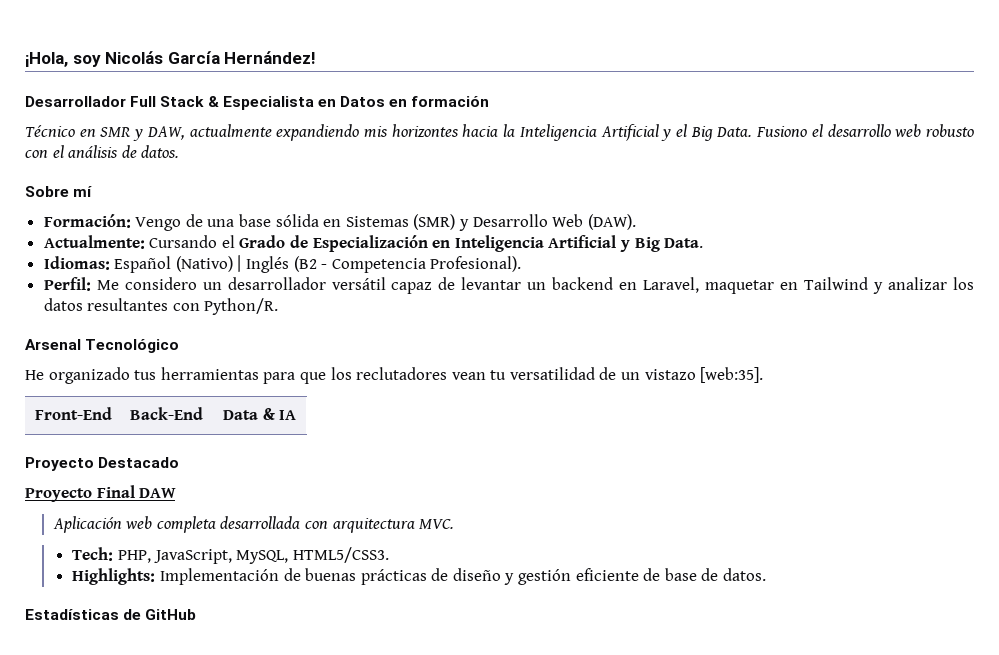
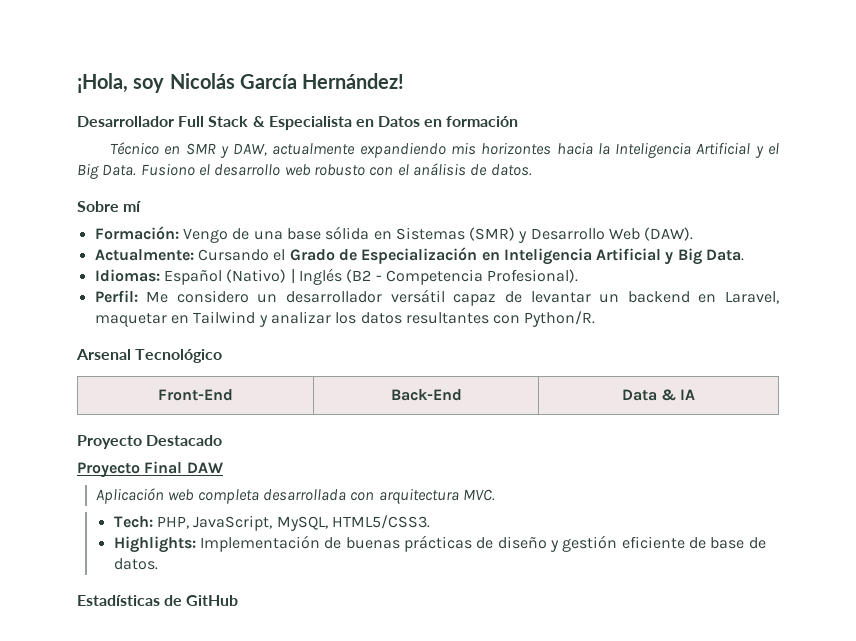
- He organizado tus herramientas para que los reclutadores vean tu versatilidad de un vistazo [web:35].

